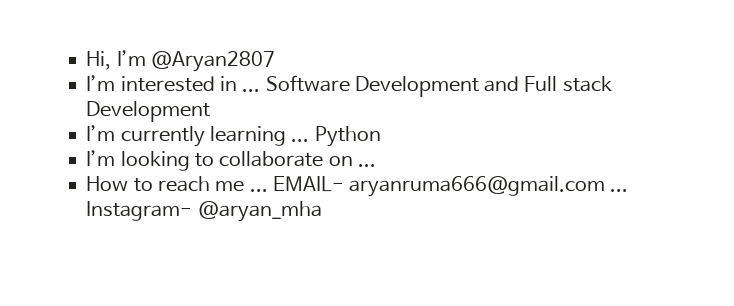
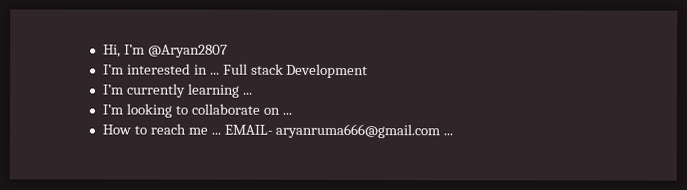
- Software Development and Full stack Development
+ Full stack Development
- Python
- Instagram- @aryan_mha

